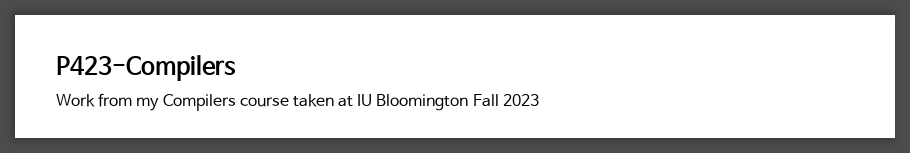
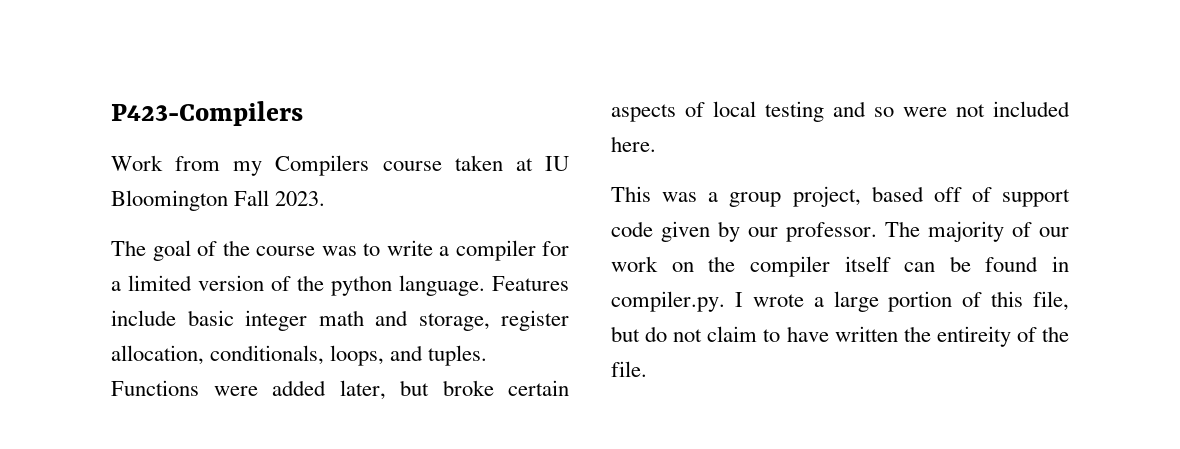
- Work from my Compilers course taken at IU Bloomington Fall 2023
+ Work from my Compilers course taken at IU Bloomington Fall 2023.
+ The goal of the course was to write a compiler for a limited version of the python language. Features include basic integer math and storage, register allocation, conditionals, loops, and tuples. Functions were added later, but broke certain aspects of local testing and so were not included here.
+ This was a group project, based off of support code given by our professor. The majority of our work on the compiler itself can be found in compiler.py. I wrote a large portion of this file, but do not claim to have written the entireity of the file.

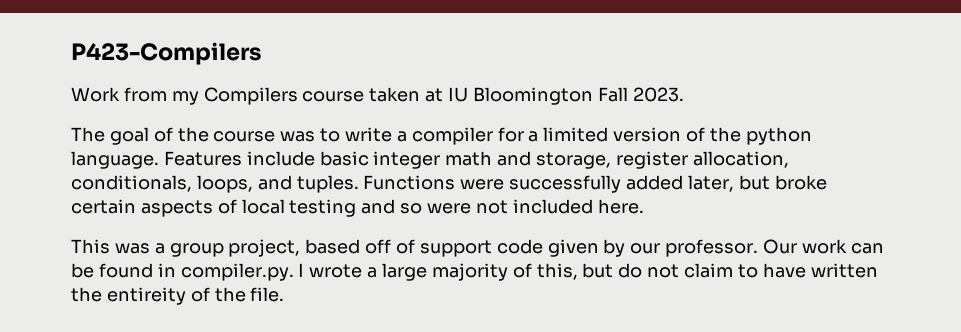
- Functions were added later, but broke certain aspects of local testing and so were not included here.
+ Functions were successfully added later, but broke certain aspects of local testing and so were not included here.
- The majority of our work on the compiler itself can be found in compiler.py. I wrote a large portion of this file, but do not claim to have written the entireity of the file.
+ Our work can be found in compiler.py. I wrote a large majority of this, but do not claim to have written the entireity of the file.

